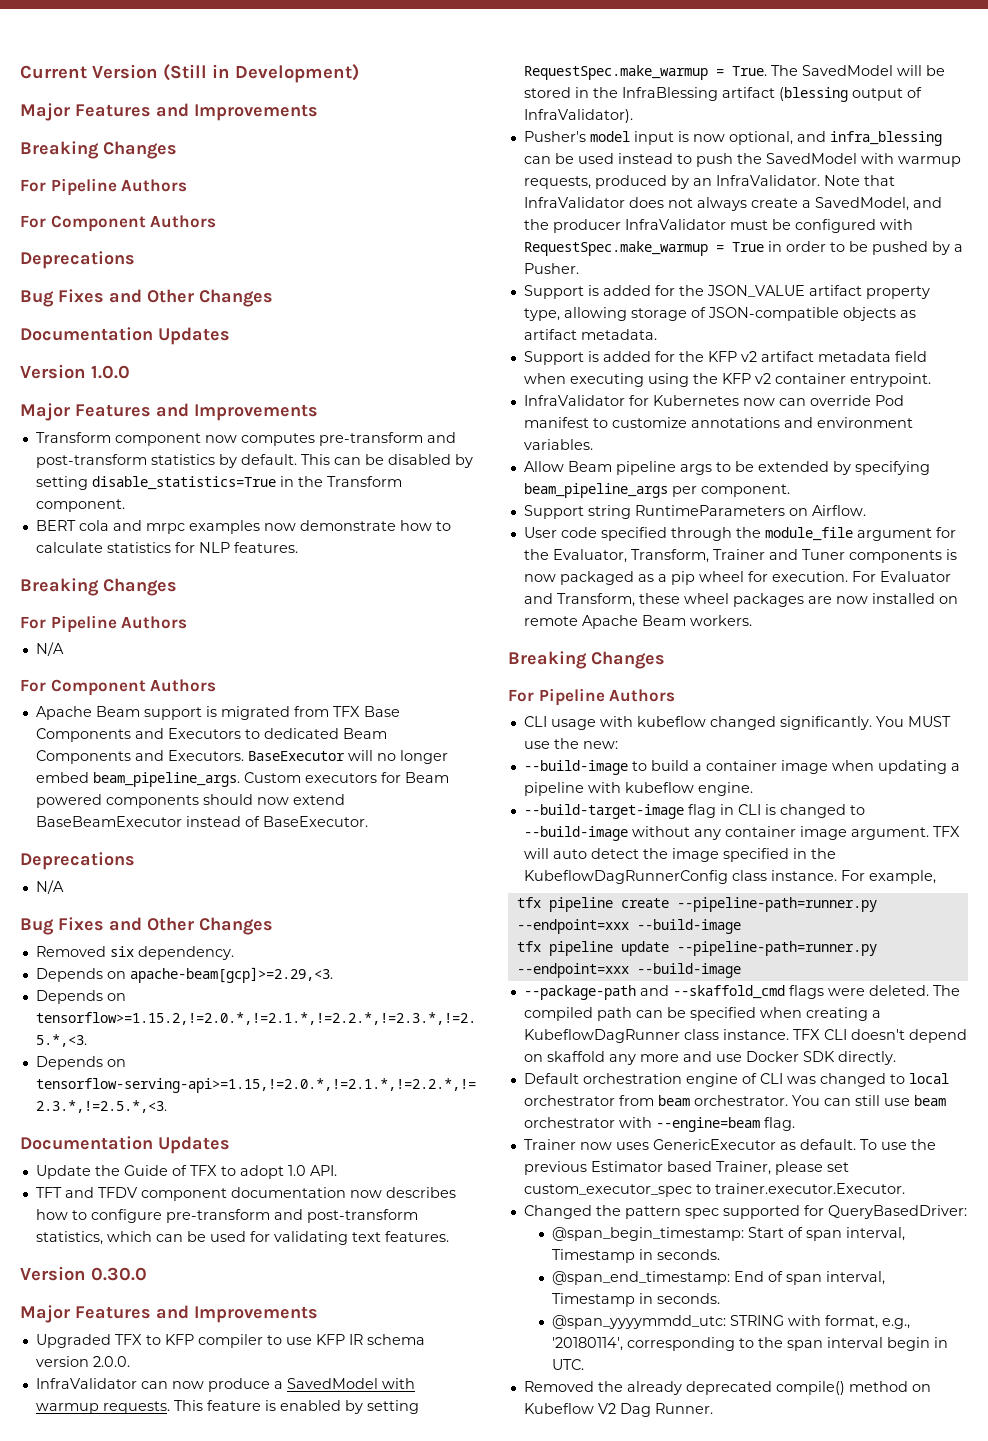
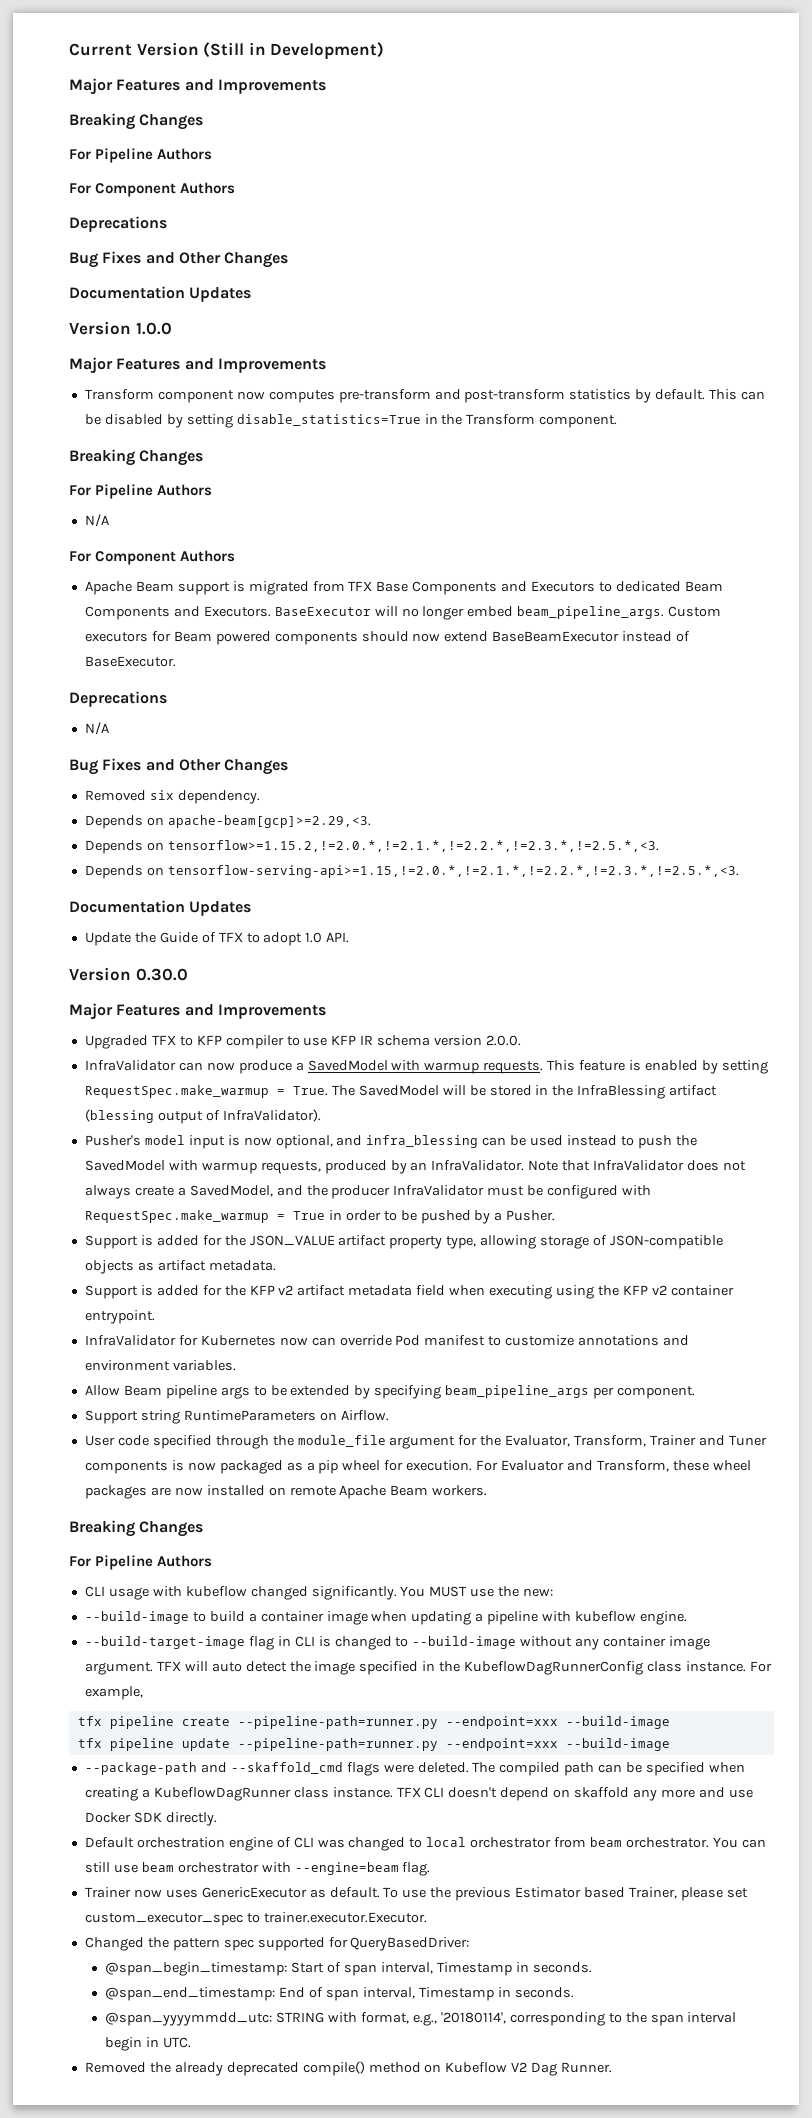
- BERT cola and mrpc examples now demonstrate how to calculate statistics for NLP features.
- TFT and TFDV component documentation now describes how to configure pre-transform and post-transform statistics, which can be used for validating text features.

